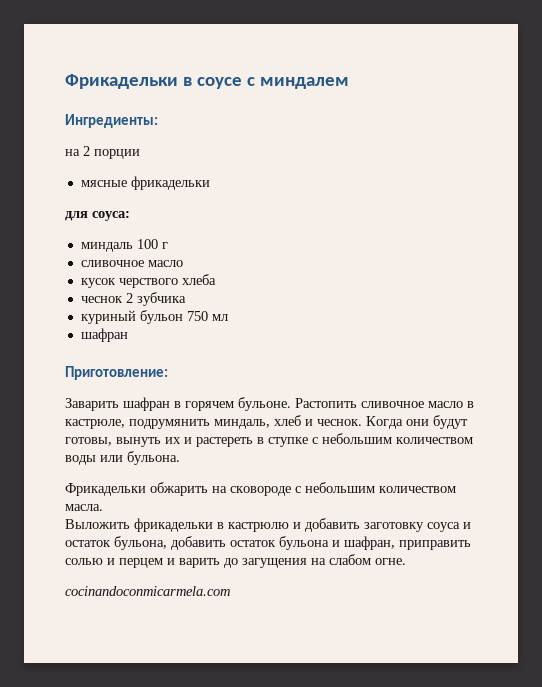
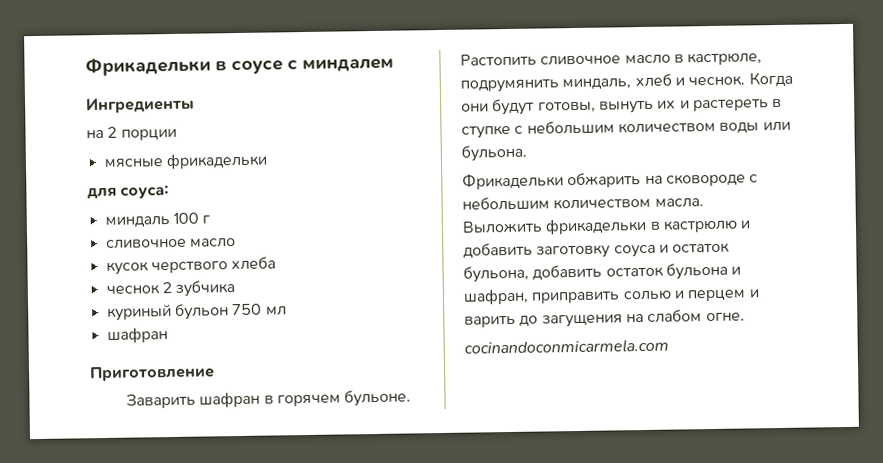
- Ингредиенты:
+ Ингредиенты
- Приготовление:
+ Приготовление

